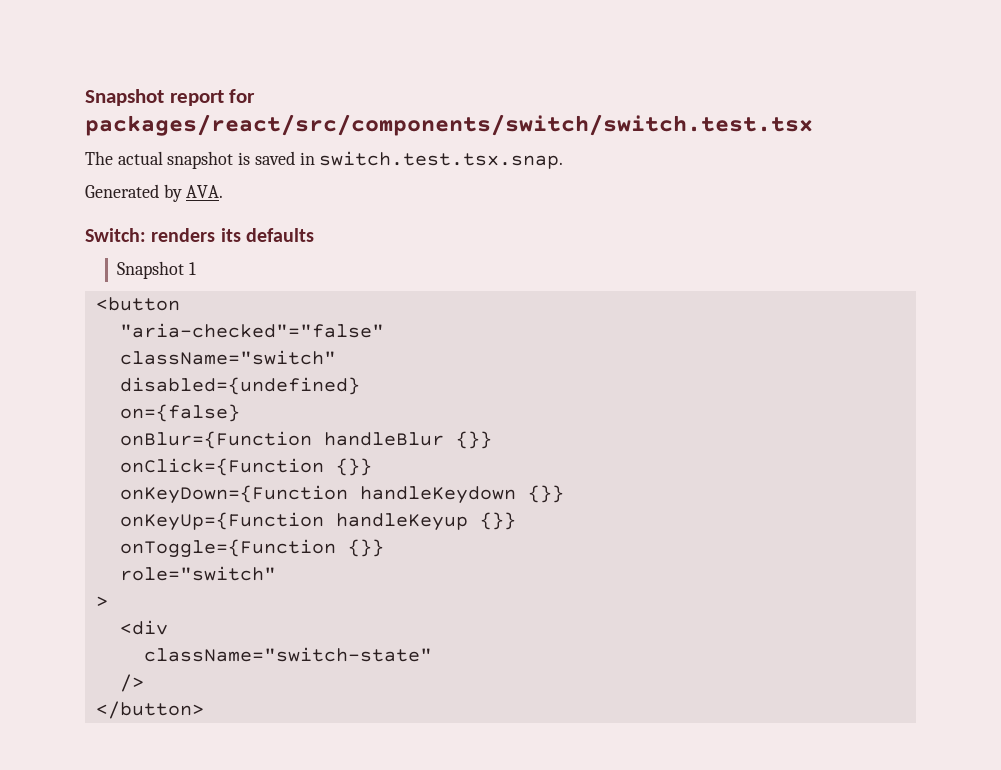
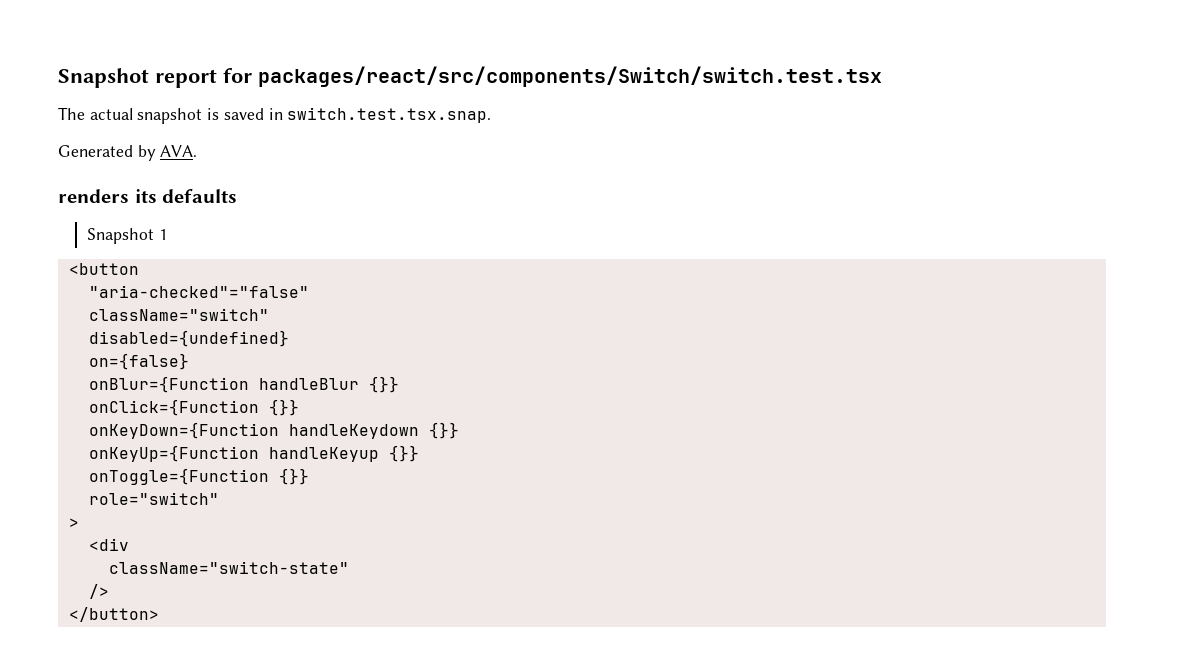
- Snapshot report for packages/react/src/components/switch/switch.test.tsx
+ Snapshot report for packages/react/src/components/Switch/switch.test.tsx
- Switch: renders its defaults
+ renders its defaults

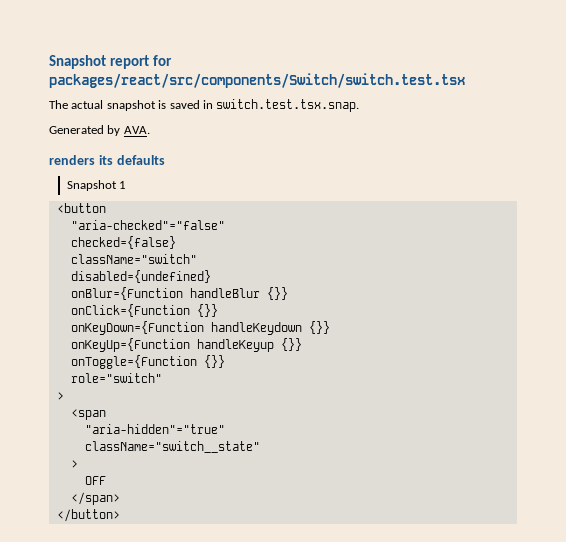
+ checked={false}
- on={false}
- <div
- className="switch-state"
- />
+ <span
+ "aria-hidden"="true"
+ className="switch__state"
+ >
+ OFF
+ </span>

